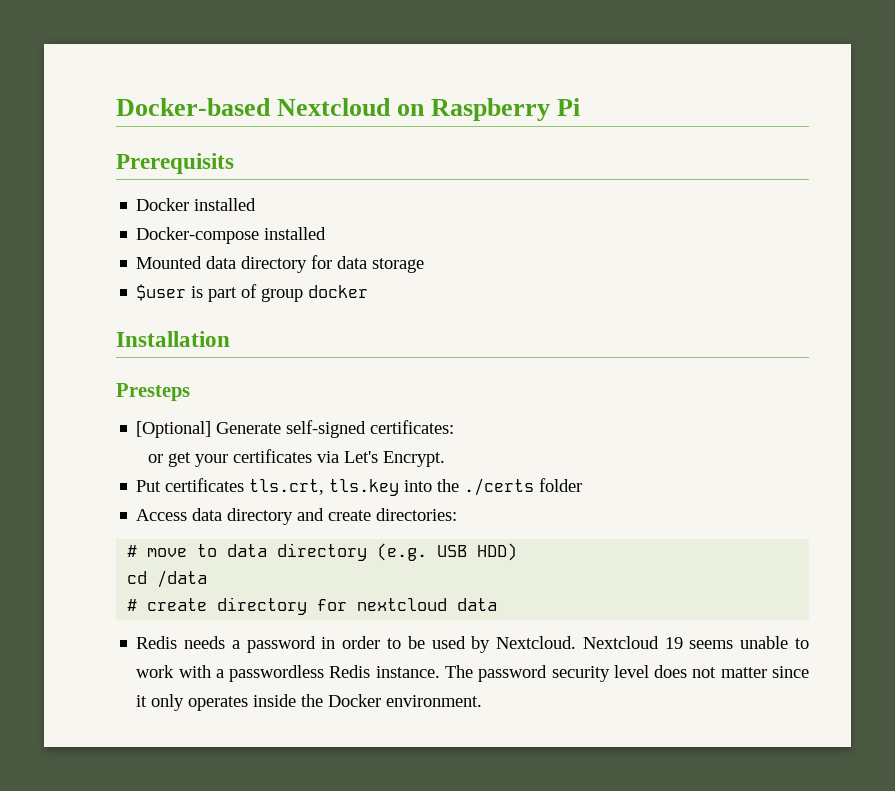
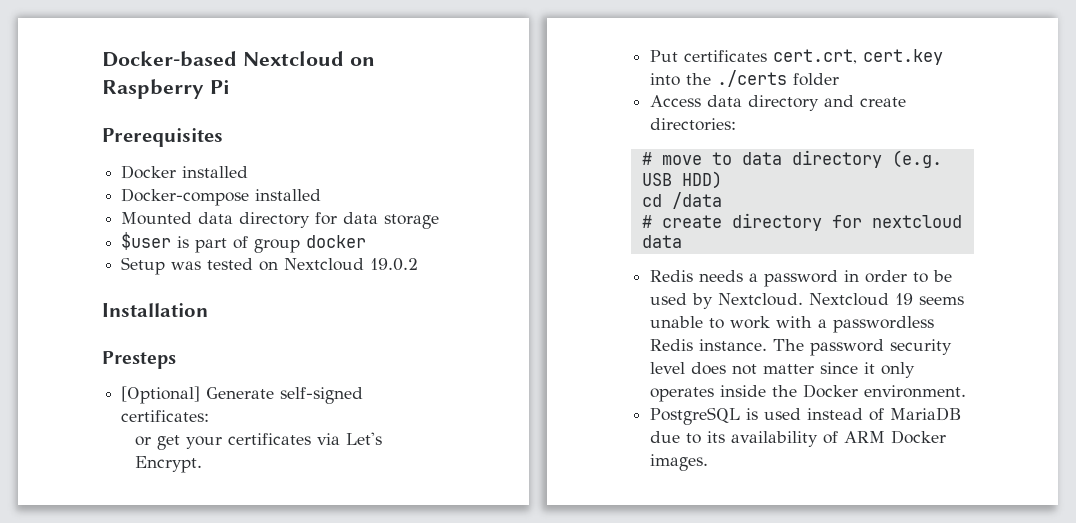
- Prerequisits
+ Prerequisites
+ Setup was tested on Nextcloud 19.0.2
- Put certificates tls.crt, tls.key into the ./certs folder
+ Put certificates cert.crt, cert.key into the ./certs folder
+ PostgreSQL is used instead of MariaDB due to its availability of ARM Docker images.

